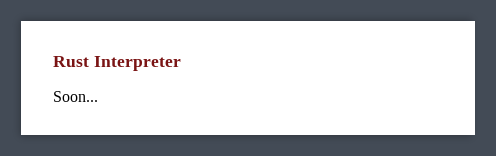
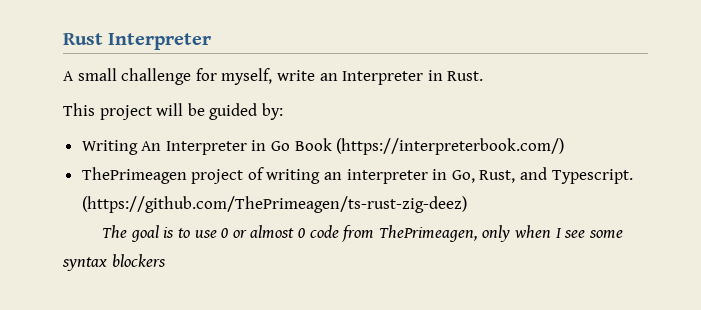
- Soon...
+ A small challenge for myself, write an Interpreter in Rust.
+ This project will be guided by:
+ Writing An Interpreter in Go Book (https://interpreterbook.com/)
+ ThePrimeagen project of writing an interpreter in Go, Rust, and Typescript. (https://github.com/ThePrimeagen/ts-rust-zig-deez)
+ The goal is to use 0 or almost 0 code from ThePrimeagen, only when I see some syntax blockers

